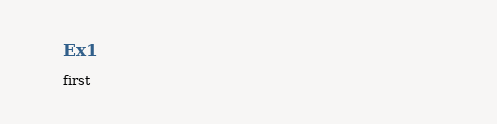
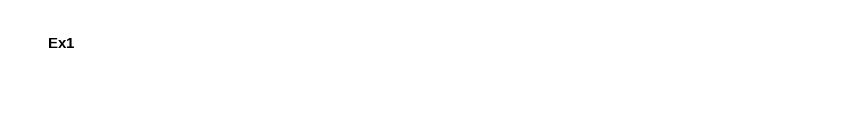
- first

